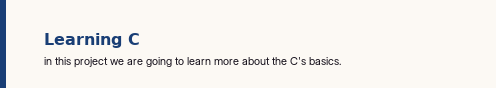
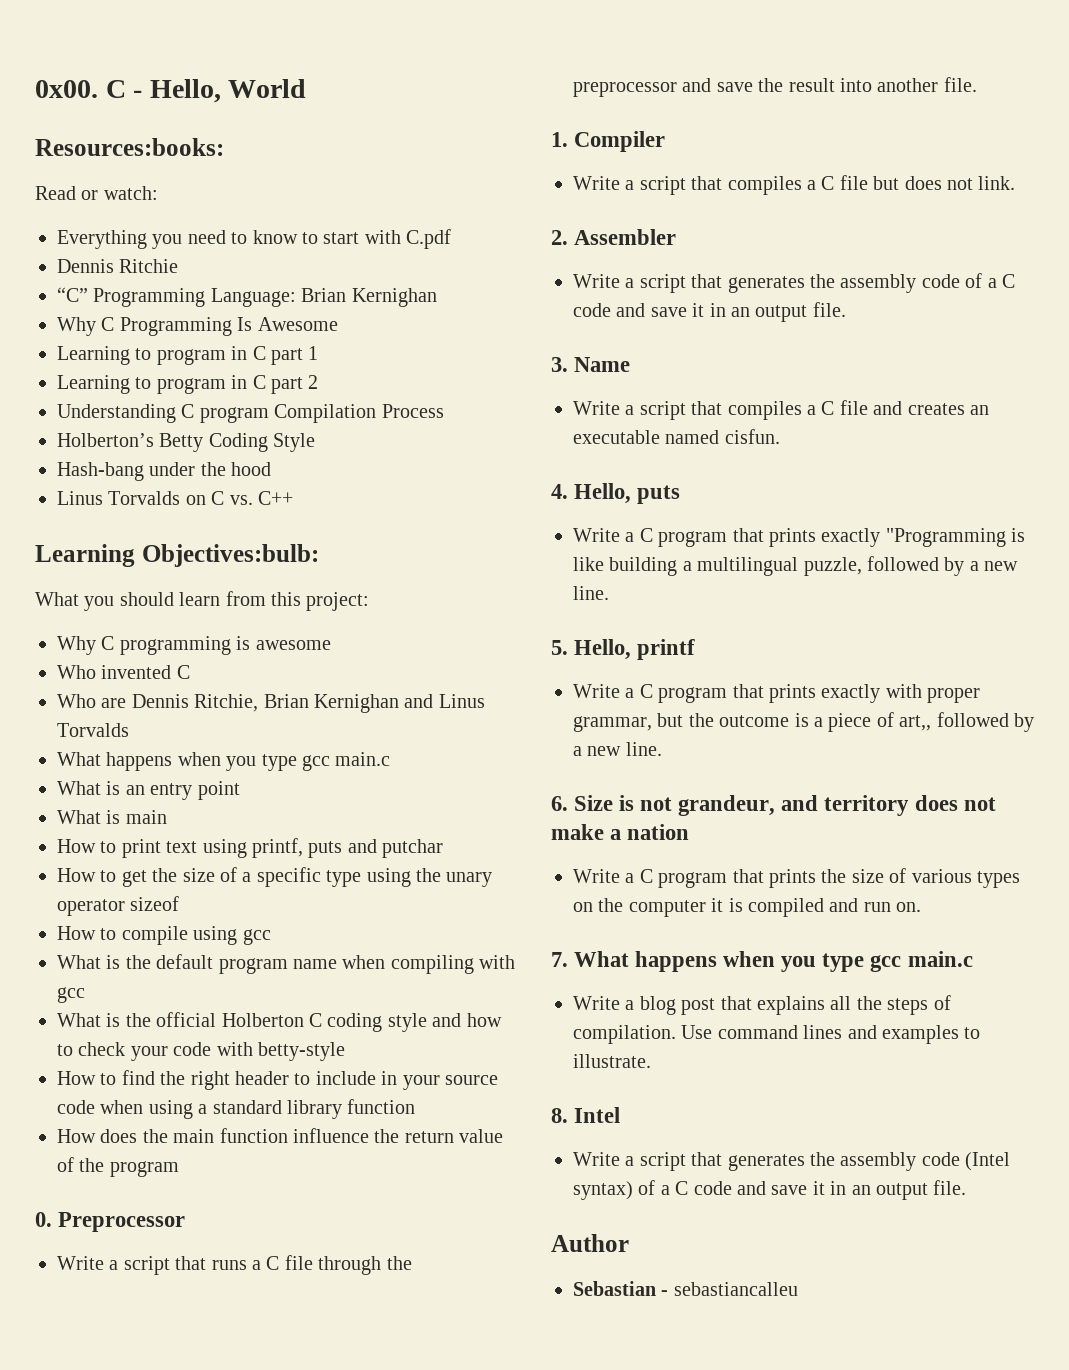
- Learning C
- in this project we are going to learn more about the C's basics.
+ 0x00. C - Hello, World
+ Resources:books:
+ Read or watch:
+ Everything you need to know to start with C.pdf
+ Dennis Ritchie
+ “C” Programming Language: Brian Kernighan
+ Why C Programming Is Awesome
+ Learning to program in C part 1
+ Learning to program in C part 2
+ Understanding C program Compilation Process
+ Holberton’s Betty Coding Style
+ Hash-bang under the hood
+ Linus Torvalds on C vs. C++
+ Learning Objectives:bulb:
+ What you should learn from this project:
+ Why C programming is awesome
+ Who invented C
+ Who are Dennis Ritchie, Brian Kernighan and Linus Torvalds
+ What happens when you type gcc main.c
+ What is an entry point
+ What is main
+ How to print text using printf, puts and putchar
+ How to get the size of a specific type using the unary operator sizeof
+ How to compile using gcc
+ What is the default program name when compiling with gcc
+ What is the official Holberton C coding style and how to check your code with betty-style
+ How to find the right header to include in your source code when using a standard library function
+ How does the main function influence the return value of the program
+ 0. Preprocessor
+ Write a script that runs a C file through the preprocessor and save the result into another file.
+ 1. Compiler
+ Write a script that compiles a C file but does not link.
+ 2. Assembler
+ Write a script that generates the assembly code of a C code and save it in an output file.
+ 3. Name
+ Write a script that compiles a C file and creates an executable named cisfun.
+ 4. Hello, puts
+ Write a C program that prints exactly "Programming is like building a multilingual puzzle, followed by a new line.
+ 5. Hello, printf
+ Write a C program that prints exactly with proper grammar, but the outcome is a piece of art,, followed by a new line.
+ 6. Size is not grandeur, and territory does not make a nation
+ Write a C program that prints the size of various types on the computer it is compiled and run on.
+ 7. What happens when you type gcc main.c
+ Write a blog post that explains all the steps of compilation. Use command lines and examples to illustrate.
+ 8. Intel
+ Write a script that generates the assembly code (Intel syntax) of a C code and save it in an output file.
+ Author
+ Sebastian - sebastiancalleu

